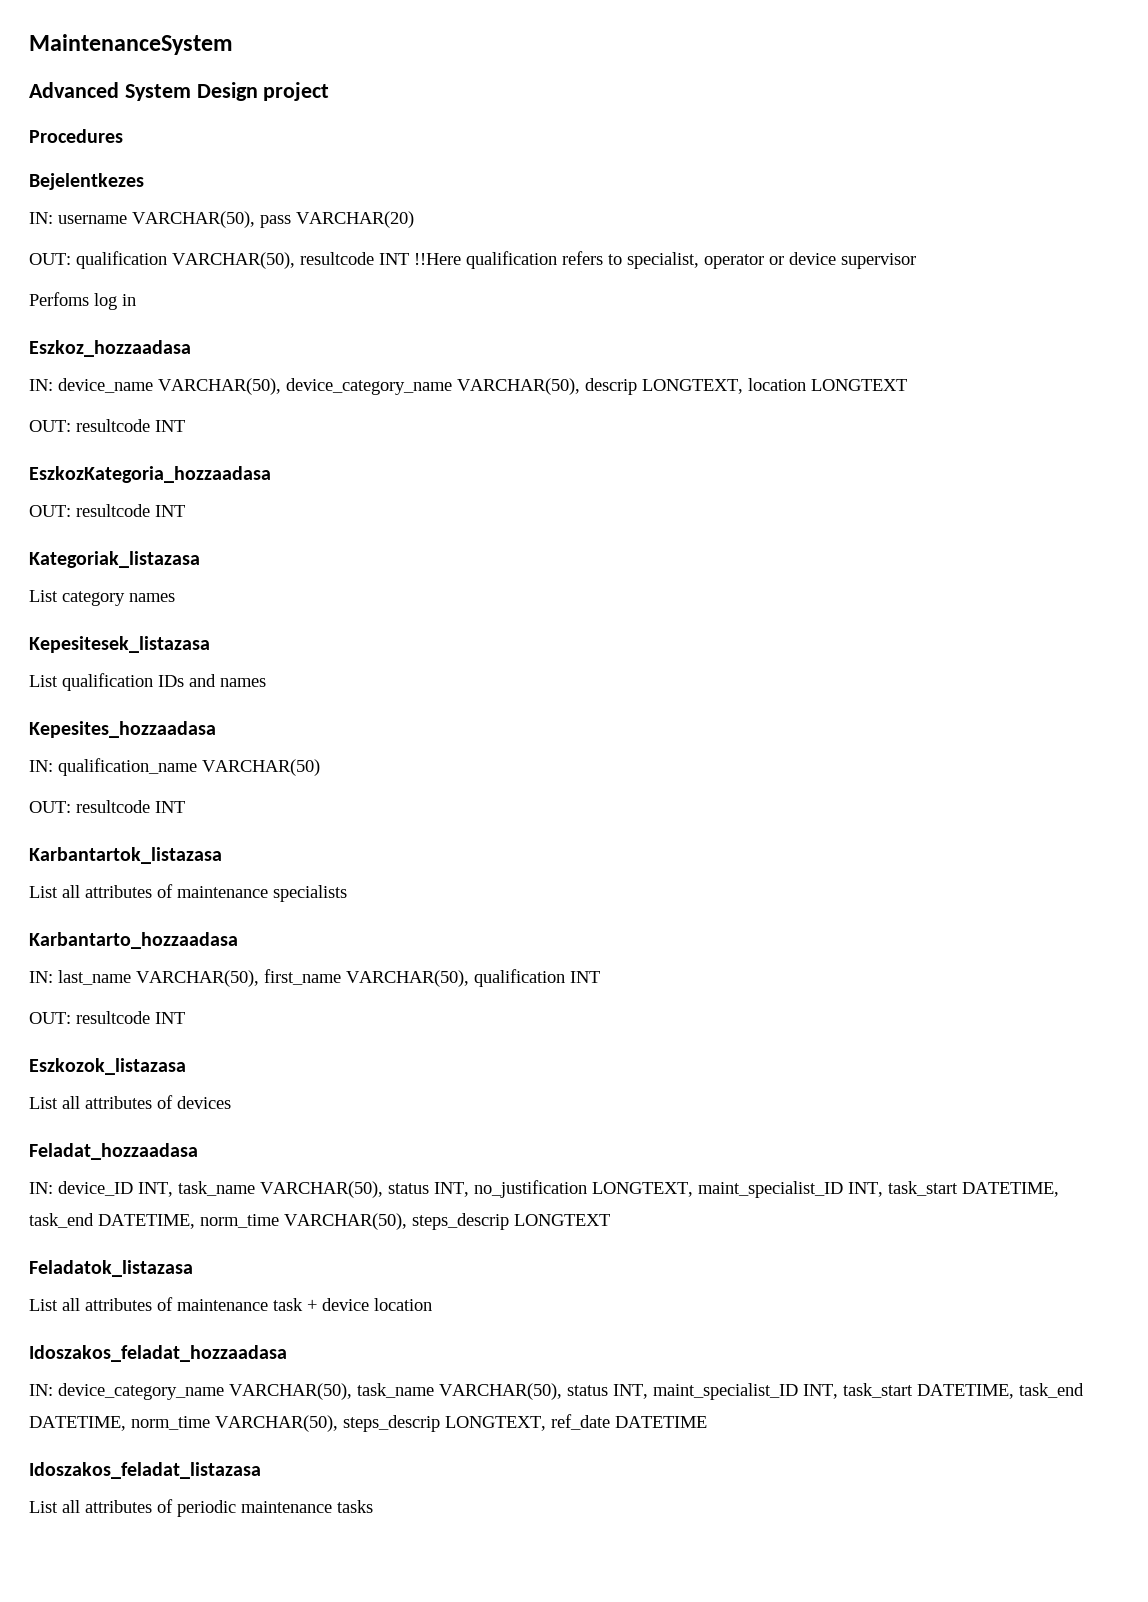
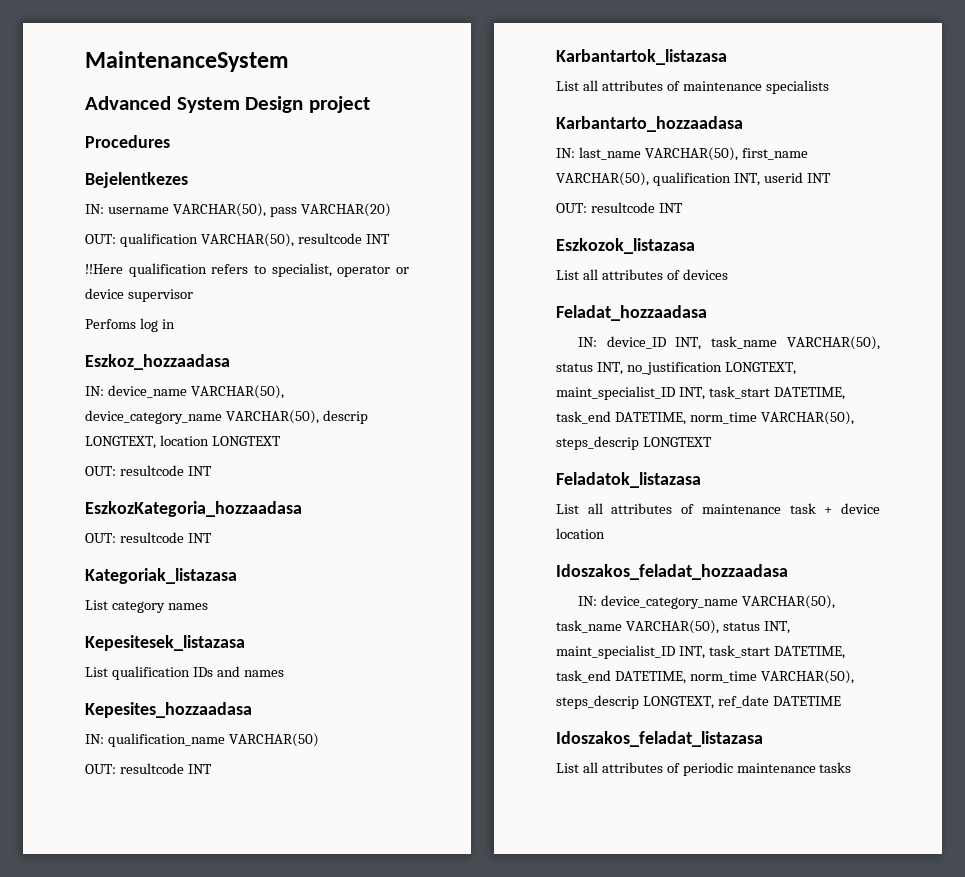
- OUT: qualification VARCHAR(50), resultcode INT !!Here qualification refers to specialist, operator or device supervisor
+ OUT: qualification VARCHAR(50), resultcode INT
+ !!Here qualification refers to specialist, operator or device supervisor
- IN: last_name VARCHAR(50), first_name VARCHAR(50), qualification INT
+ IN: last_name VARCHAR(50), first_name VARCHAR(50), qualification INT, userid INT

